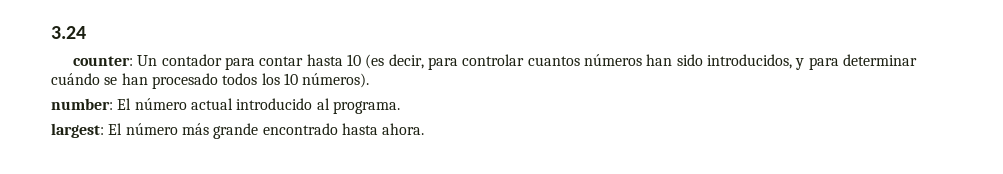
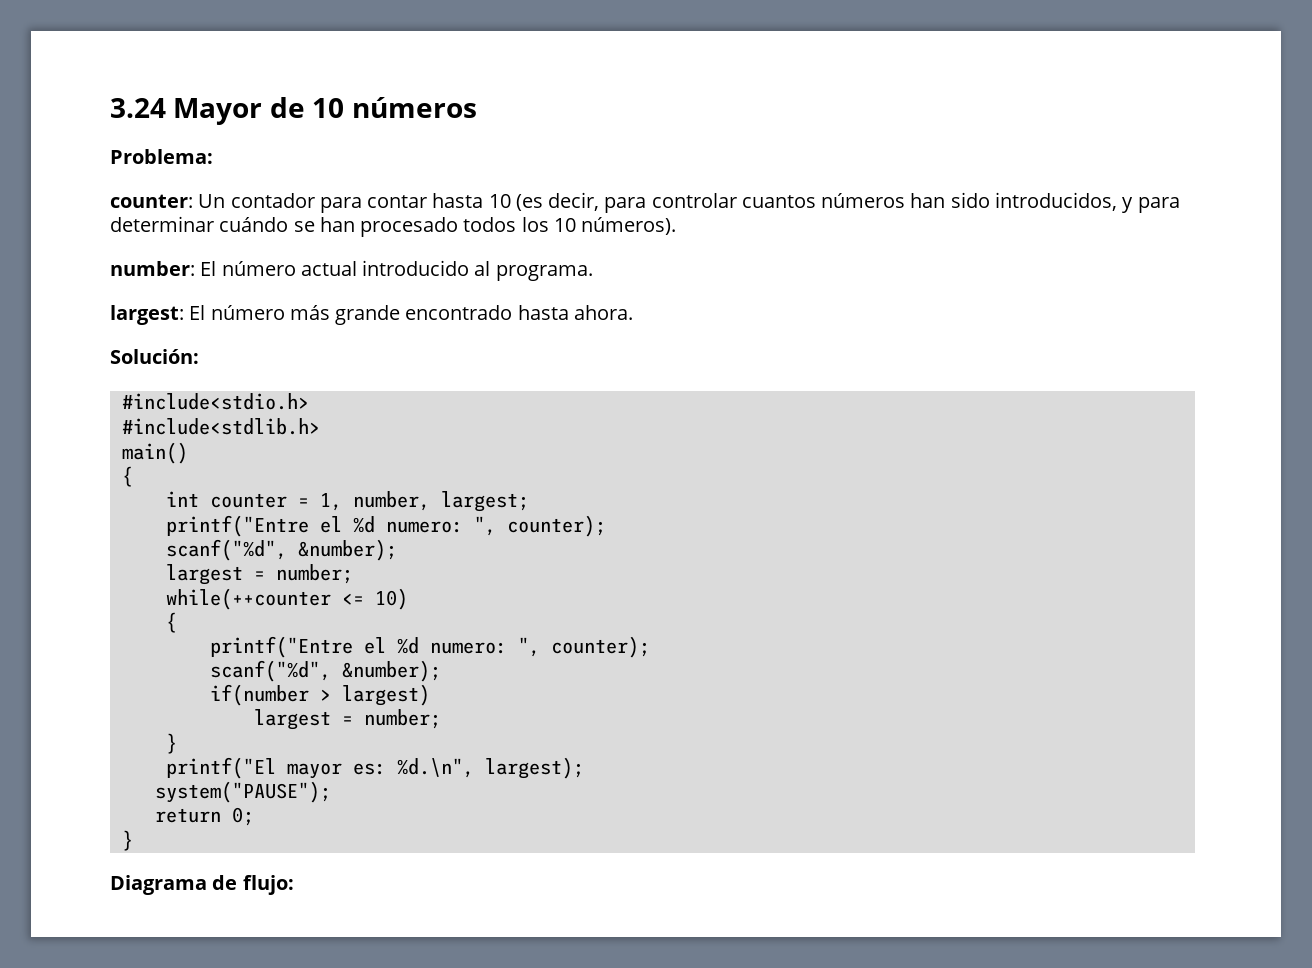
- 3.24
+ 3.24 Mayor de 10 números
+ Problema:
+ Solución:
+ #include<stdio.h>
+ #include<stdlib.h>
+ main()
+ {
+ int counter = 1, number, largest;
+ printf("Entre el %d numero: ", counter);
+ scanf("%d", &number);
+ largest = number;
+ while(++counter <= 10)
+ {
+ printf("Entre el %d numero: ", counter);
+ scanf("%d", &number);
+ if(number > largest)
+ largest = number;
+ }
+ printf("El mayor es: %d.\n", largest);
+ system("PAUSE");
+ return 0;
+ }
+ Diagrama de flujo:

